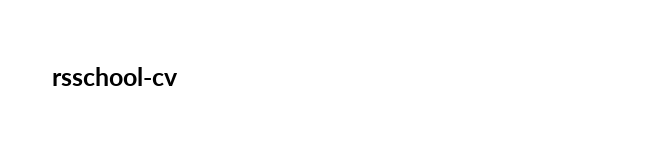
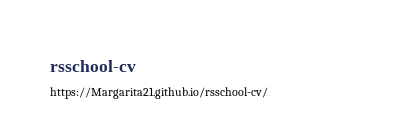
+ https://Margarita21.github.io/rsschool-cv/

